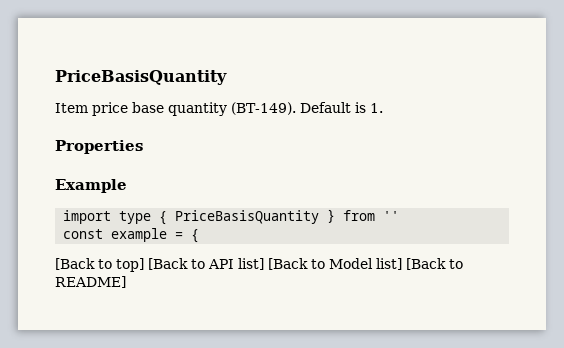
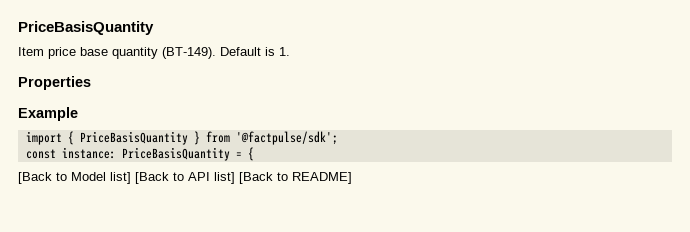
- import type { PriceBasisQuantity } from ''
+ import { PriceBasisQuantity } from '@factpulse/sdk';
- const example = {
+ const instance: PriceBasisQuantity = {
- [Back to top] [Back to API list] [Back to Model list] [Back to README]
+ [Back to Model list] [Back to API list] [Back to README]

